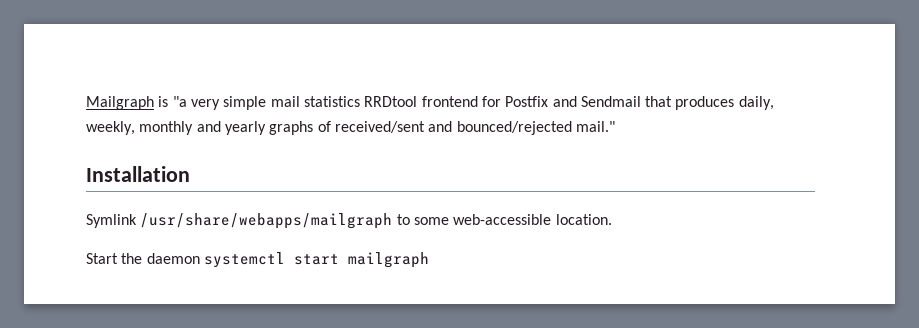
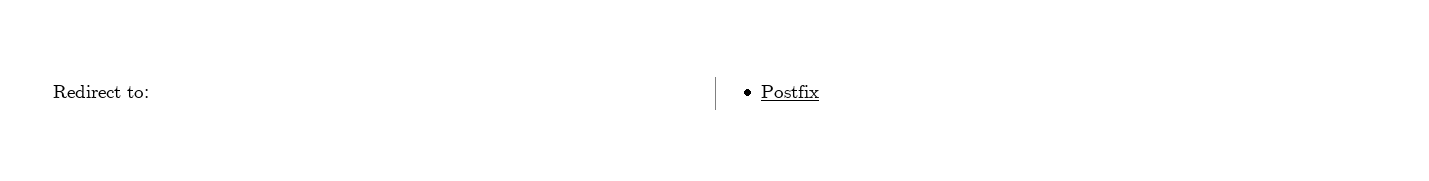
- Mailgraph is "a very simple mail statistics RRDtool frontend for Postfix and Sendmail that produces daily, weekly, monthly and yearly graphs of received/sent and bounced/rejected mail."
- Installation
- Symlink /usr/share/webapps/mailgraph to some web-accessible location.
- Start the daemon systemctl start mailgraph
+ Redirect to:
+ Postfix

